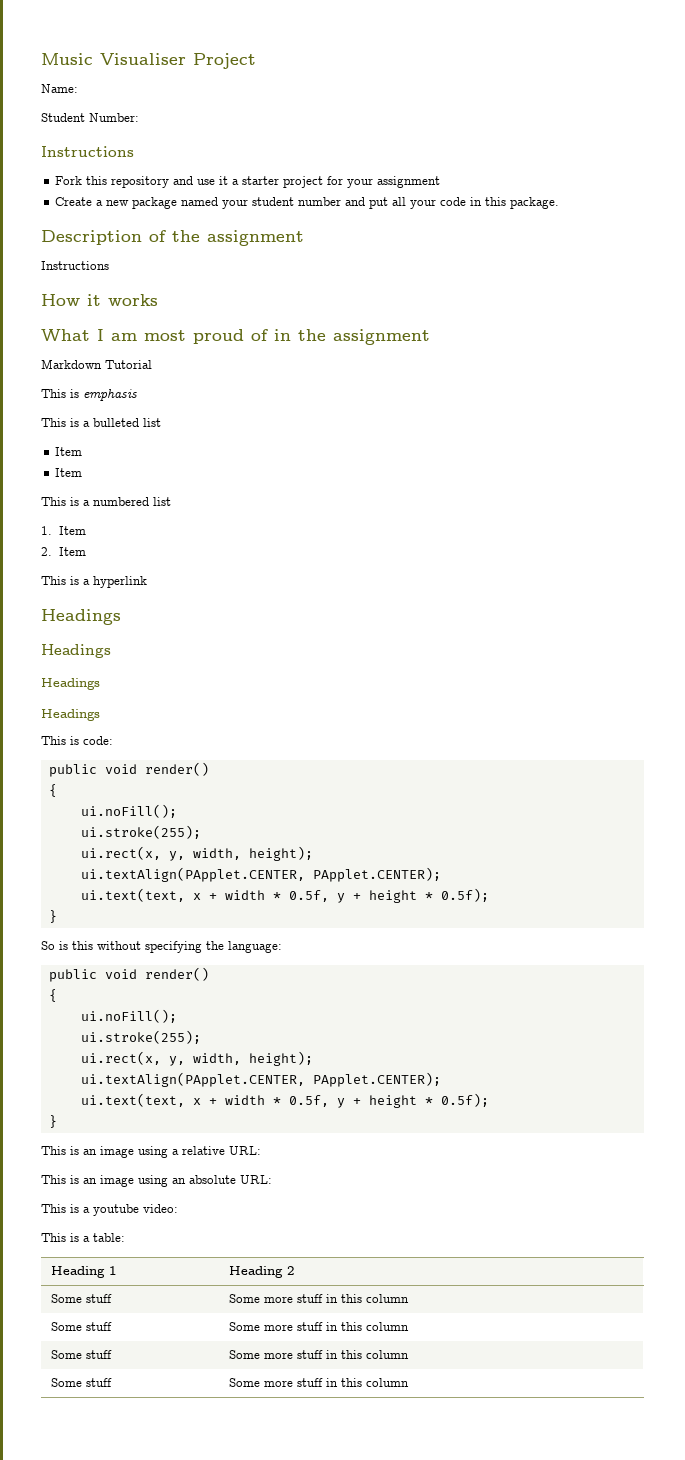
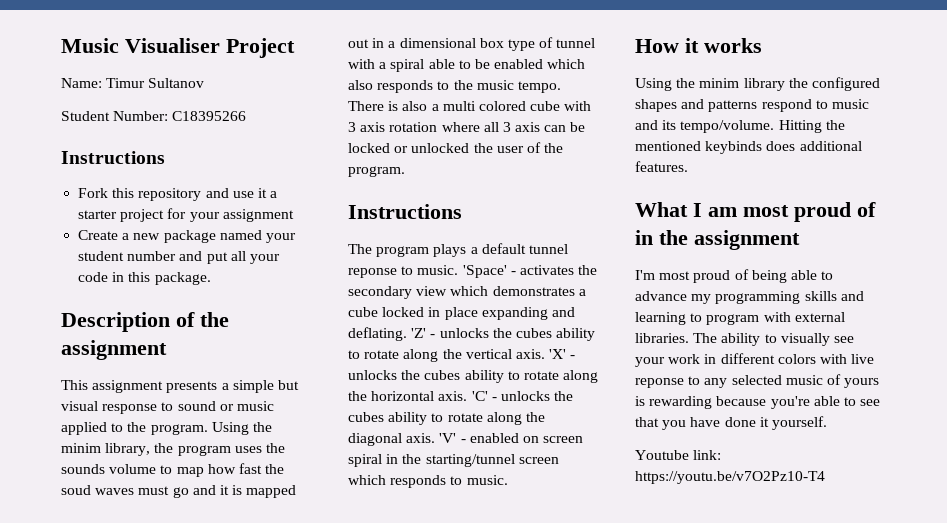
- Name:
+ Name: Timur Sultanov
- Student Number:
+ Student Number: C18395266
  Description of the assignment
+ This assignment presents a simple but visual response to sound or music applied to the program. Using the minim library, the program uses the sounds volume to map how fast the soud waves must go and it is mapped out in a dimensional box type of tunnel with a spiral able to be enabled which also responds to the music tempo. There is also a multi colored cube with 3 axis rotation where all 3 axis can be locked or unlocked the user of the program.
  Instructions
+ The program plays a default tunnel reponse to music. 'Space' - activates the secondary view which demonstrates a cube locked in place expanding and deflating. 'Z' - unlocks the cubes ability to rotate along the vertical axis. 'X' - unlocks the cubes ability to rotate along the horizontal axis. 'C' - unlocks the cubes ability to rotate along the diagonal axis. 'V' - enabled on screen spiral in the starting/tunnel screen which responds to music.
  How it works
+ Using the minim library the configured shapes and patterns respond to music and its tempo/volume. Hitting the mentioned keybinds does additional features.
- Markdown Tutorial
- This is emphasis
- This is a bulleted list
- Item
- Item
- This is a numbered list
- 1. Item
- 2. Item
- This is a hyperlink
- Headings
- Headings
- Headings
- Headings
- This is code:
- public void render()
- {
- ui.noFill();
- ui.stroke(255);
- ui.rect(x, y, width, height);
- ui.textAlign(PApplet.CENTER, PApplet.CENTER);
- ui.text(text, x + width * 0.5f, y + height * 0.5f);
- }
- So is this without specifying the language:
- public void render()
- {
- ui.noFill();
- ui.stroke(255);
- ui.rect(x, y, width, height);
- ui.textAlign(PApplet.CENTER, PApplet.CENTER);
- ui.text(text, x + width * 0.5f, y + height * 0.5f);
- }
- This is an image using a relative URL:
- This is an image using an absolute URL:
- This is a youtube video:
- This is a table:
- Heading 1 | Heading 2
- Some stuff | Some more stuff in this column
- Some stuff | Some more stuff in this column
- Some stuff | Some more stuff in this column
- Some stuff | Some more stuff in this column
+ I'm most proud of being able to advance my programming skills and learning to program with external libraries. The ability to visually see your work in different colors with live reponse to any selected music of yours is rewarding because you're able to see that you have done it yourself.
+ Youtube link: https://youtu.be/v7O2Pz10-T4

